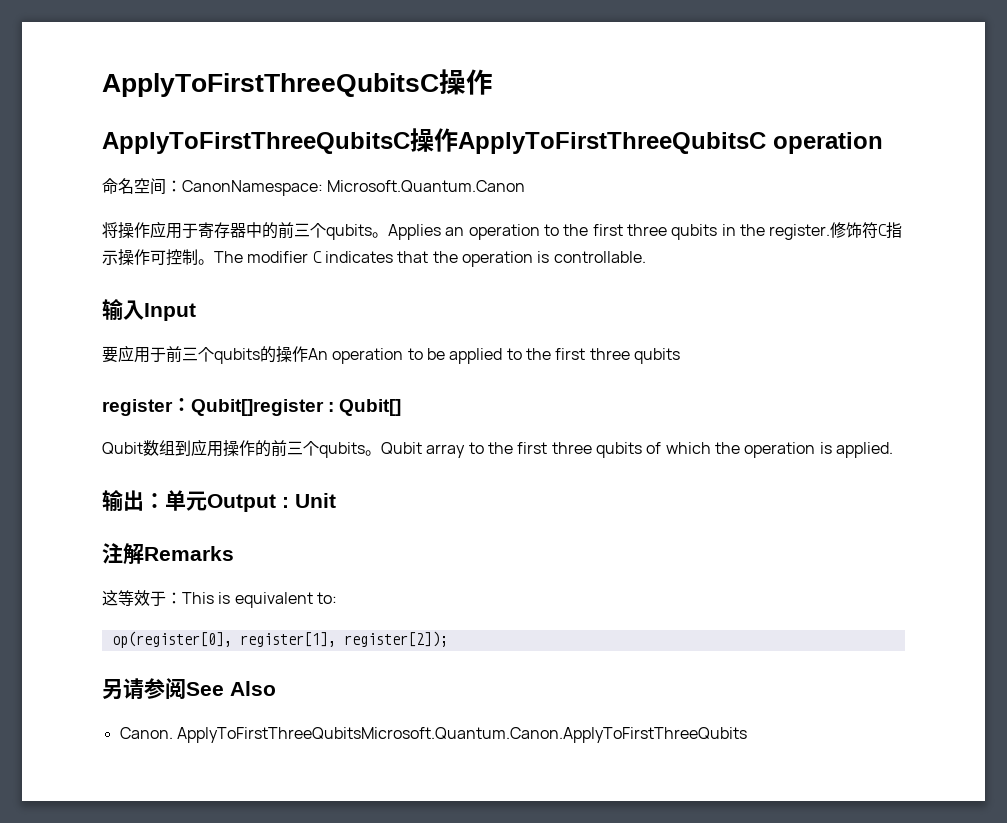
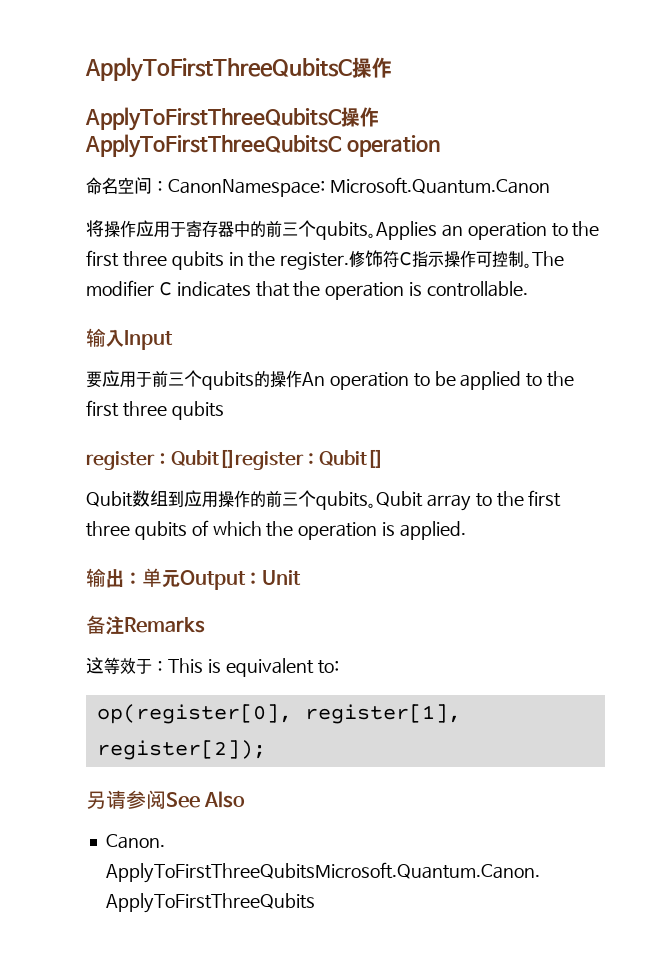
- 注解Remarks
+ 备注Remarks

